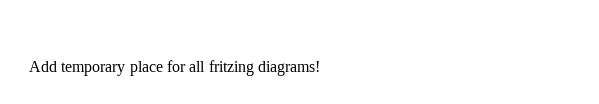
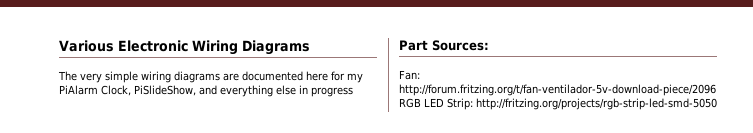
- Add temporary place for all fritzing diagrams!
+ Various Electronic Wiring Diagrams
+ The very simple wiring diagrams are documented here for my PiAlarm Clock, PiSlideShow, and everything else in progress
+ Part Sources:
+ Fan: http://forum.fritzing.org/t/fan-ventilador-5v-download-piece/2096 RGB LED Strip: http://fritzing.org/projects/rgb-strip-led-smd-5050

